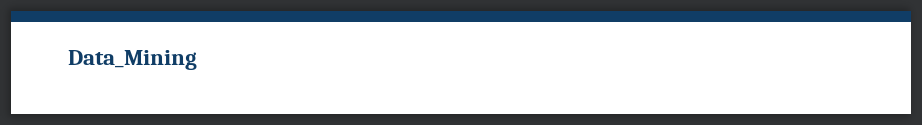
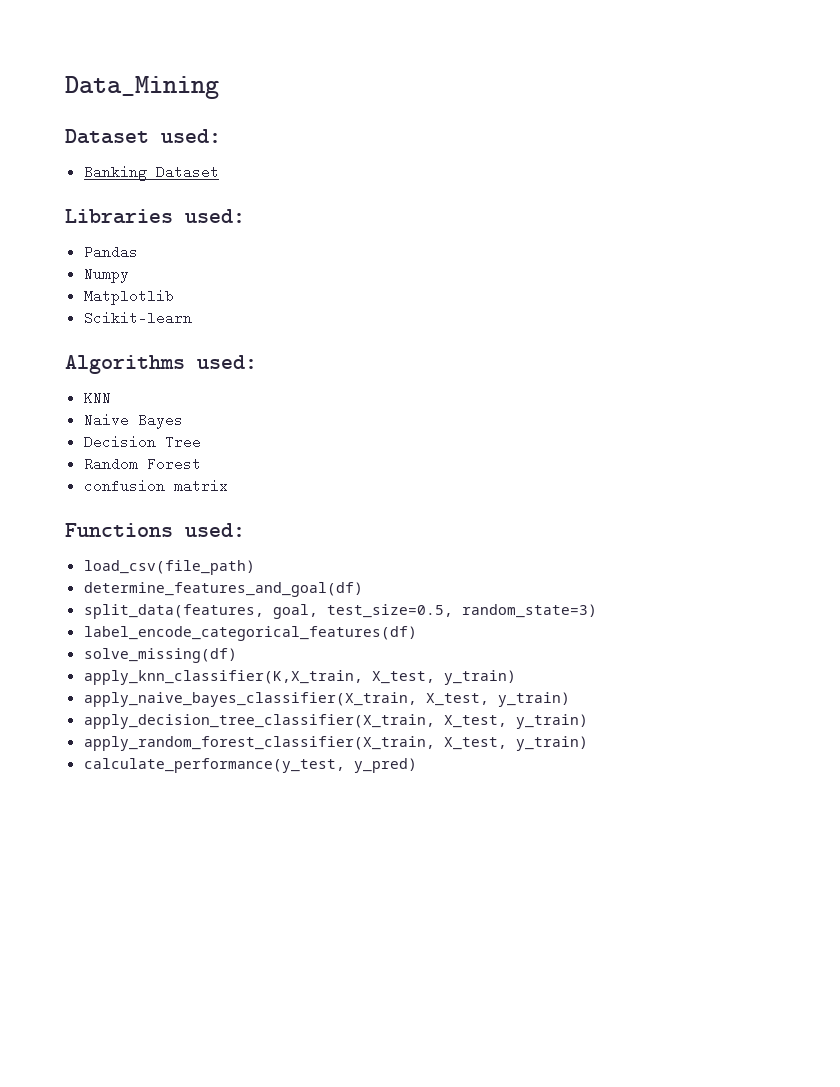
+ Dataset used:
+ Banking Dataset
+ Libraries used:
+ Pandas
+ Numpy
+ Matplotlib
+ Scikit-learn
+ Algorithms used:
+ KNN
+ Naive Bayes
+ Decision Tree
+ Random Forest
+ confusion matrix
+ Functions used:
+ load_csv(file_path)
+ determine_features_and_goal(df)
+ split_data(features, goal, test_size=0.5, random_state=3)
+ label_encode_categorical_features(df)
+ solve_missing(df)
+ apply_knn_classifier(K,X_train, X_test, y_train)
+ apply_naive_bayes_classifier(X_train, X_test, y_train)
+ apply_decision_tree_classifier(X_train, X_test, y_train)
+ apply_random_forest_classifier(X_train, X_test, y_train)
+ calculate_performance(y_test, y_pred)

